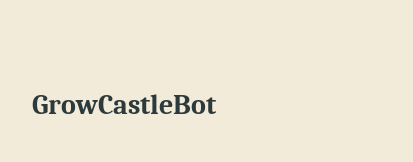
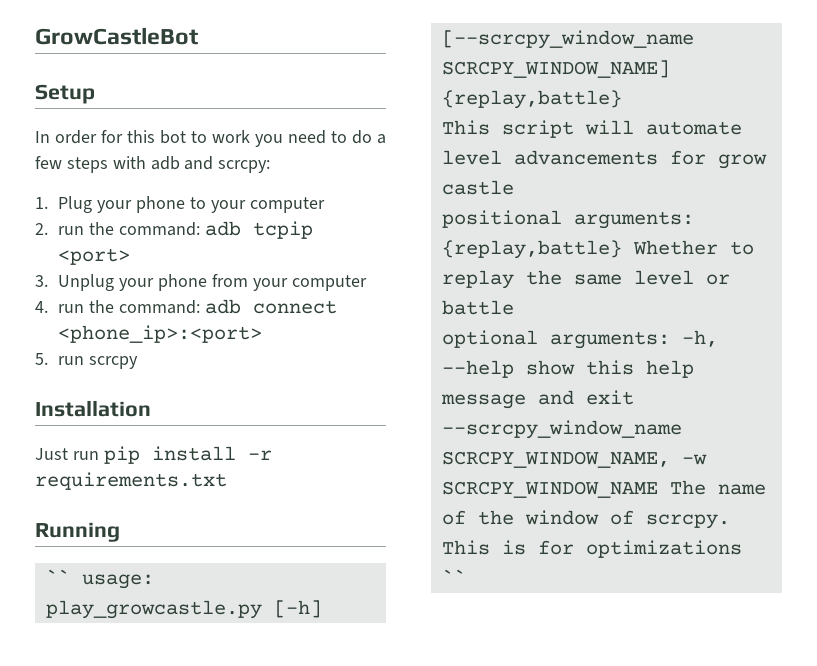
+ Setup
+ In order for this bot to work you need to do a few steps with adb and scrcpy:
+ 1. Plug your phone to your computer
+ 2. run the command: adb tcpip <port>
+ 3. Unplug your phone from your computer
+ 4. run the command: adb connect <phone_ip>:<port>
+ 5. run scrcpy
+ Installation
+ Just run pip install -r requirements.txt
+ Running
+ `` usage: play_growcastle.py [-h] [--scrcpy_window_name SCRCPY_WINDOW_NAME] {replay,battle}
+ This script will automate level advancements for grow castle
+ positional arguments: {replay,battle} Whether to replay the same level or battle
+ optional arguments: -h, --help show this help message and exit --scrcpy_window_name SCRCPY_WINDOW_NAME, -w SCRCPY_WINDOW_NAME The name of the window of scrcpy. This is for optimizations ``

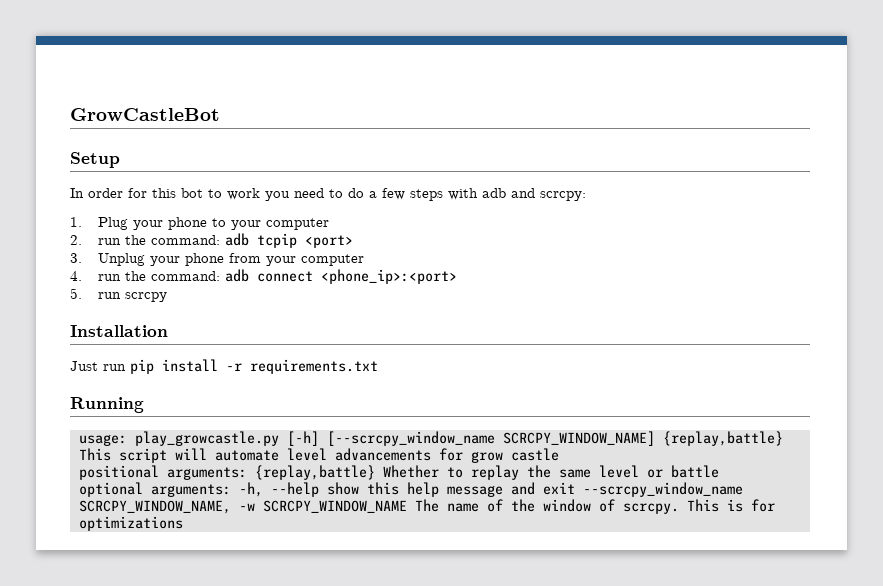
- `` usage: play_growcastle.py [-h] [--scrcpy_window_name SCRCPY_WINDOW_NAME] {replay,battle}
+ usage: play_growcastle.py [-h] [--scrcpy_window_name SCRCPY_WINDOW_NAME] {replay,battle}
- This is for optimizations ``
+ This is for optimizations

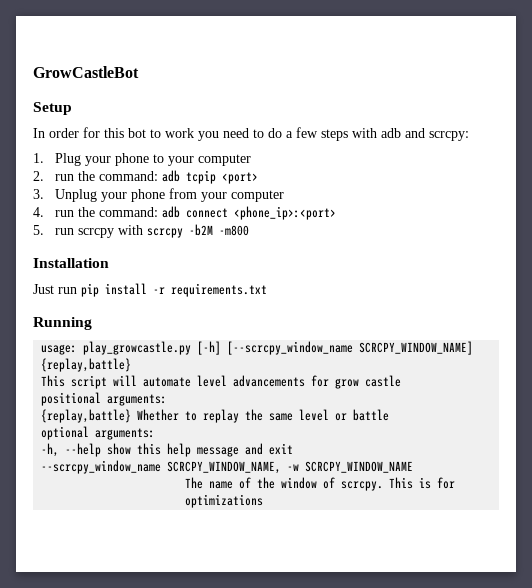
- 5. run scrcpy
+ 5. run scrcpy with scrcpy -b2M -m800
- positional arguments: {replay,battle} Whether to replay the same level or battle
+ positional arguments:
+ {replay,battle} Whether to replay the same level or battle
- optional arguments: -h, --help show this help message and exit --scrcpy_window_name SCRCPY_WINDOW_NAME, -w SCRCPY_WINDOW_NAME The name of the window of scrcpy.
+ optional arguments:
+ -h, --help show this help message and exit
+ --scrcpy_window_name SCRCPY_WINDOW_NAME, -w SCRCPY_WINDOW_NAME
+ The name of the window of scrcpy.

